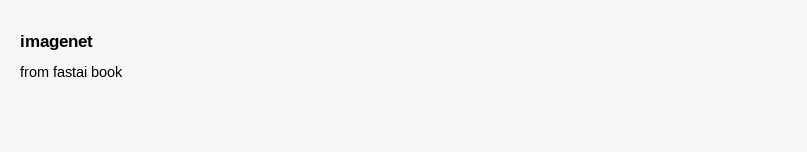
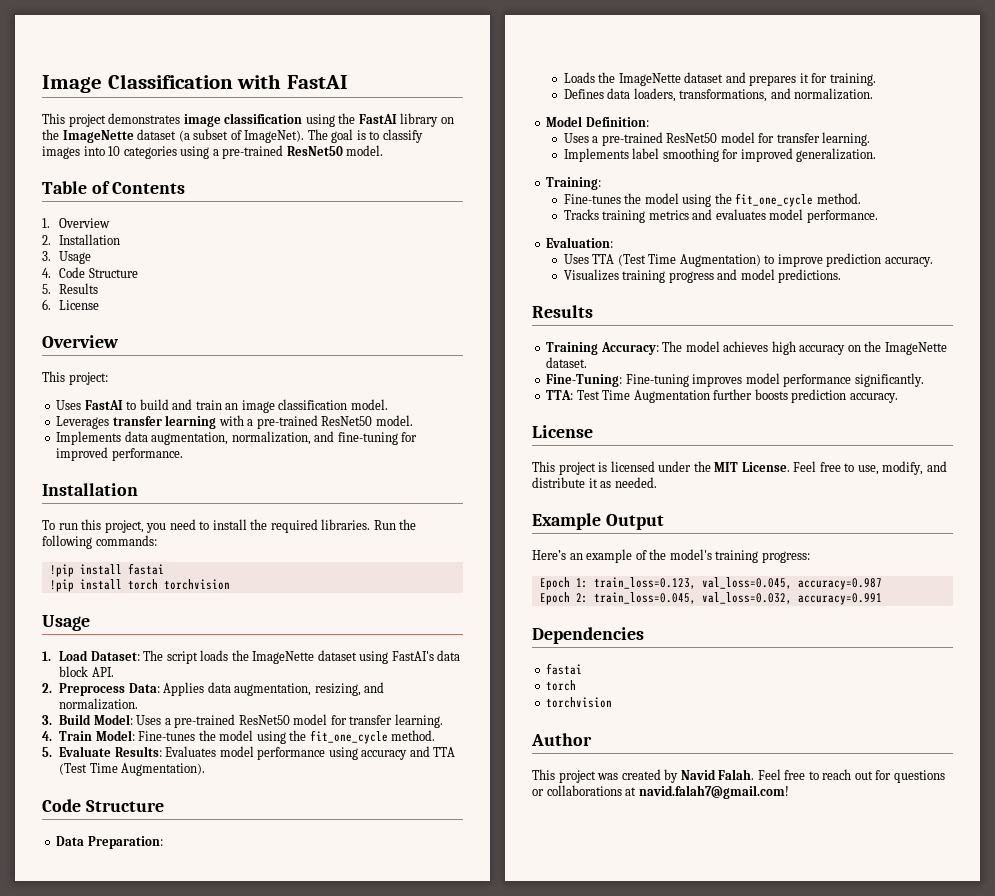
- imagenet
- from fastai book
+ Image Classification with FastAI
+ This project demonstrates image classification using the FastAI library on the ImageNette dataset (a subset of ImageNet). The goal is to classify images into 10 categories using a pre-trained ResNet50 model.
+ Table of Contents
+ 1. Overview
+ 2. Installation
+ 3. Usage
+ 4. Code Structure
+ 5. Results
+ 6. License
+ Overview
+ This project:
+ Uses FastAI to build and train an image classification model.
+ Leverages transfer learning with a pre-trained ResNet50 model.
+ Implements data augmentation, normalization, and fine-tuning for improved performance.
+ Installation
+ To run this project, you need to install the required libraries. Run the following commands:
+ !pip install fastai
+ !pip install torch torchvision
+ Usage
+ 1. Load Dataset: The script loads the ImageNette dataset using FastAI's data block API.
+ 2. Preprocess Data: Applies data augmentation, resizing, and normalization.
+ 3. Build Model: Uses a pre-trained ResNet50 model for transfer learning.
+ 4. Train Model: Fine-tunes the model using the fit_one_cycle method.
+ 5. Evaluate Results: Evaluates model performance using accuracy and TTA (Test Time Augmentation).
+ Code Structure
+ Data Preparation:
+ Loads the ImageNette dataset and prepares it for training.
+ Defines data loaders, transformations, and normalization.
+ Model Definition:
+ Uses a pre-trained ResNet50 model for transfer learning.
+ Implements label smoothing for improved generalization.
+ Training:
+ Fine-tunes the model using the fit_one_cycle method.
+ Tracks training metrics and evaluates model performance.
+ Evaluation:
+ Uses TTA (Test Time Augmentation) to improve prediction accuracy.
+ Visualizes training progress and model predictions.
+ Results
+ Training Accuracy: The model achieves high accuracy on the ImageNette dataset.
+ Fine-Tuning: Fine-tuning improves model performance significantly.
+ TTA: Test Time Augmentation further boosts prediction accuracy.
+ License
+ This project is licensed under the MIT License. Feel free to use, modify, and distribute it as needed.
+ Example Output
+ Here’s an example of the model's training progress:
+ Epoch 1: train_loss=0.123, val_loss=0.045, accuracy=0.987
+ Epoch 2: train_loss=0.045, val_loss=0.032, accuracy=0.991
+ Dependencies
+ fastai
+ torch
+ torchvision
+ Author
+ This project was created by Navid Falah. Feel free to reach out for questions or collaborations at navid.falah7@gmail.com!

